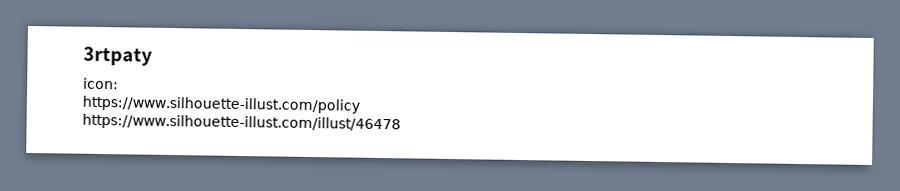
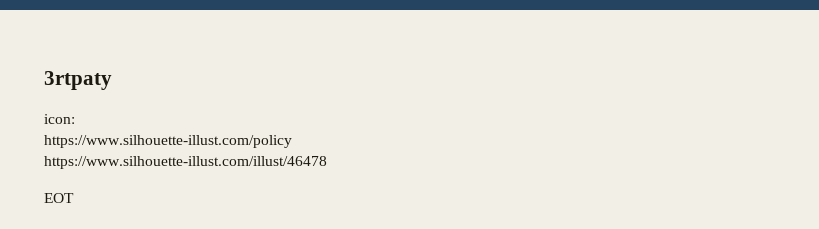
+ EOT

